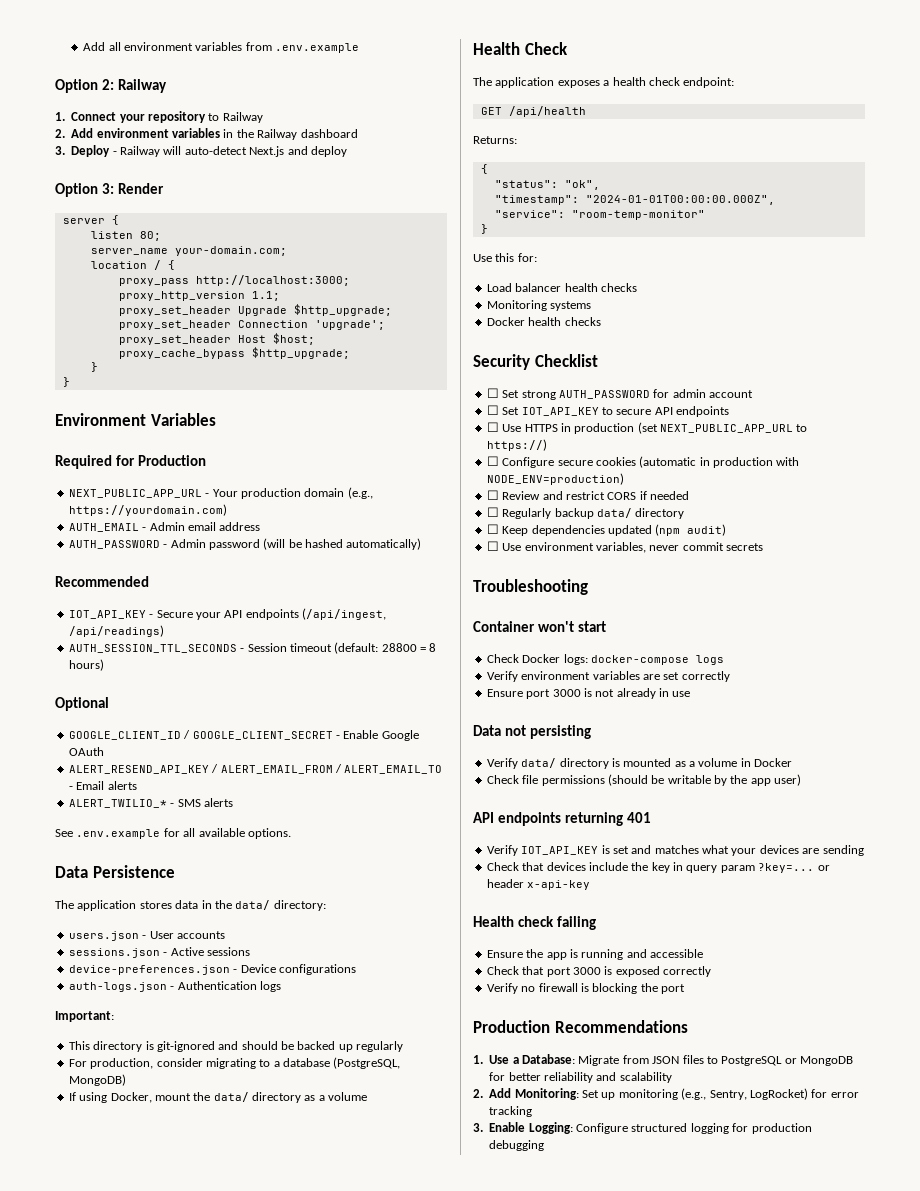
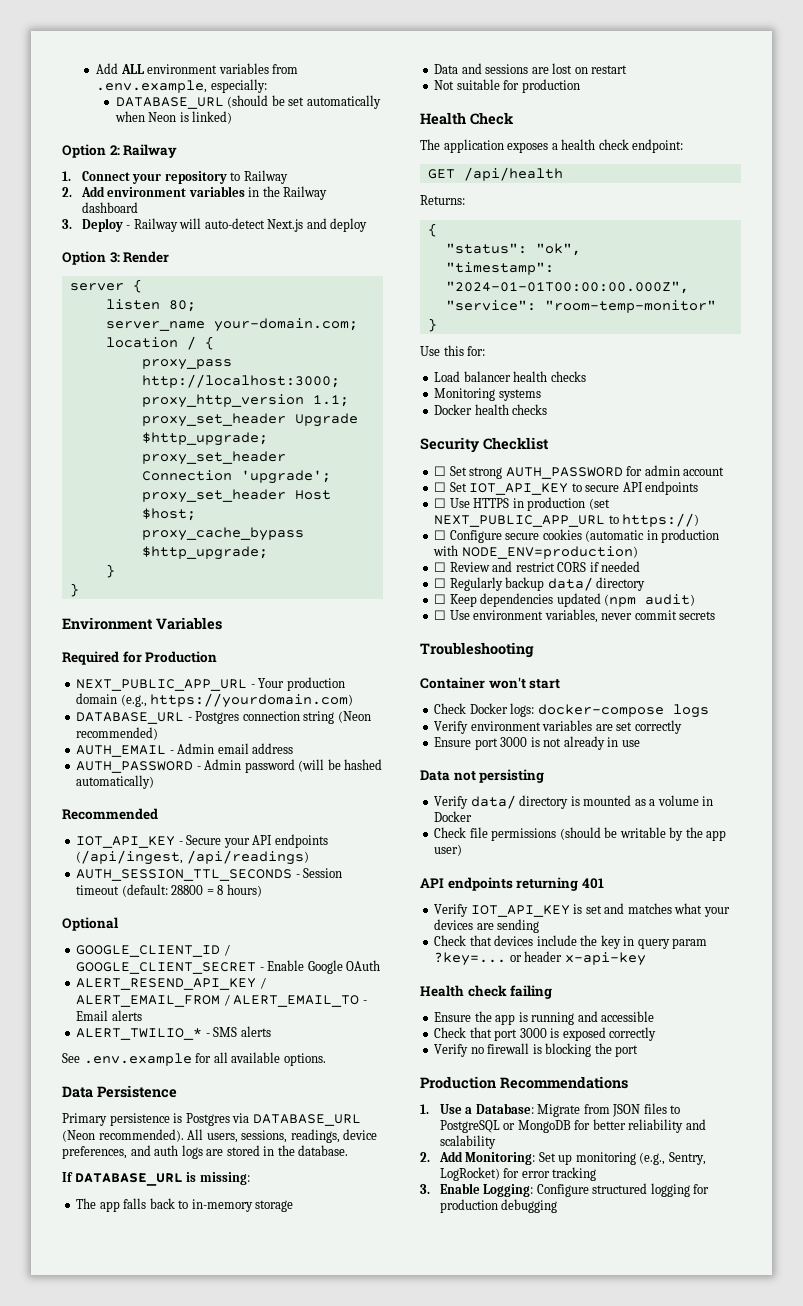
- Add all environment variables from .env.example
+ Add ALL environment variables from .env.example, especially:
+ DATABASE_URL (should be set automatically when Neon is linked)
+ DATABASE_URL - Postgres connection string (Neon recommended)
- The application stores data in the data/ directory:
- users.json - User accounts
- sessions.json - Active sessions
- device-preferences.json - Device configurations
- auth-logs.json - Authentication logs
- Important:
- This directory is git-ignored and should be backed up regularly
- For production, consider migrating to a database (PostgreSQL, MongoDB)
- If using Docker, mount the data/ directory as a volume
+ Primary persistence is Postgres via DATABASE_URL (Neon recommended). All users, sessions, readings, device preferences, and auth logs are stored in the database.
+ If DATABASE_URL is missing:
+ The app falls back to in-memory storage
+ Data and sessions are lost on restart
+ Not suitable for production

